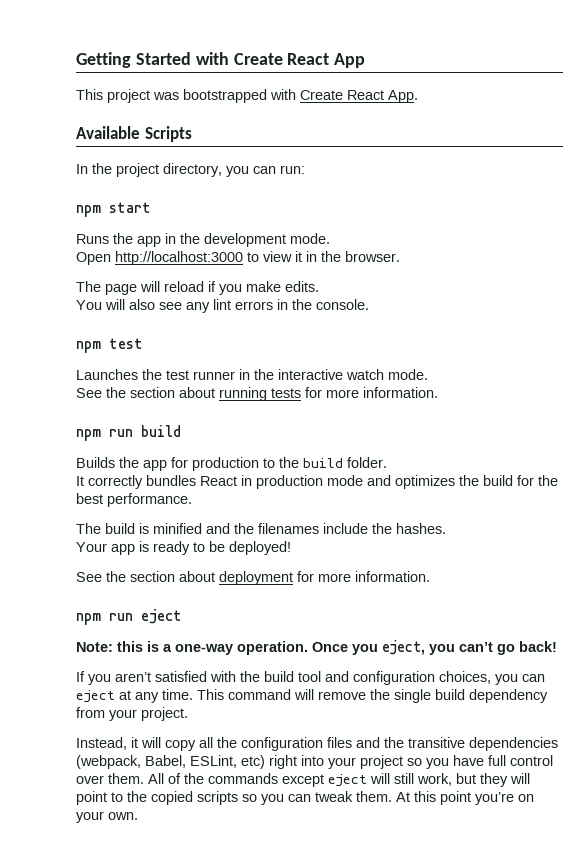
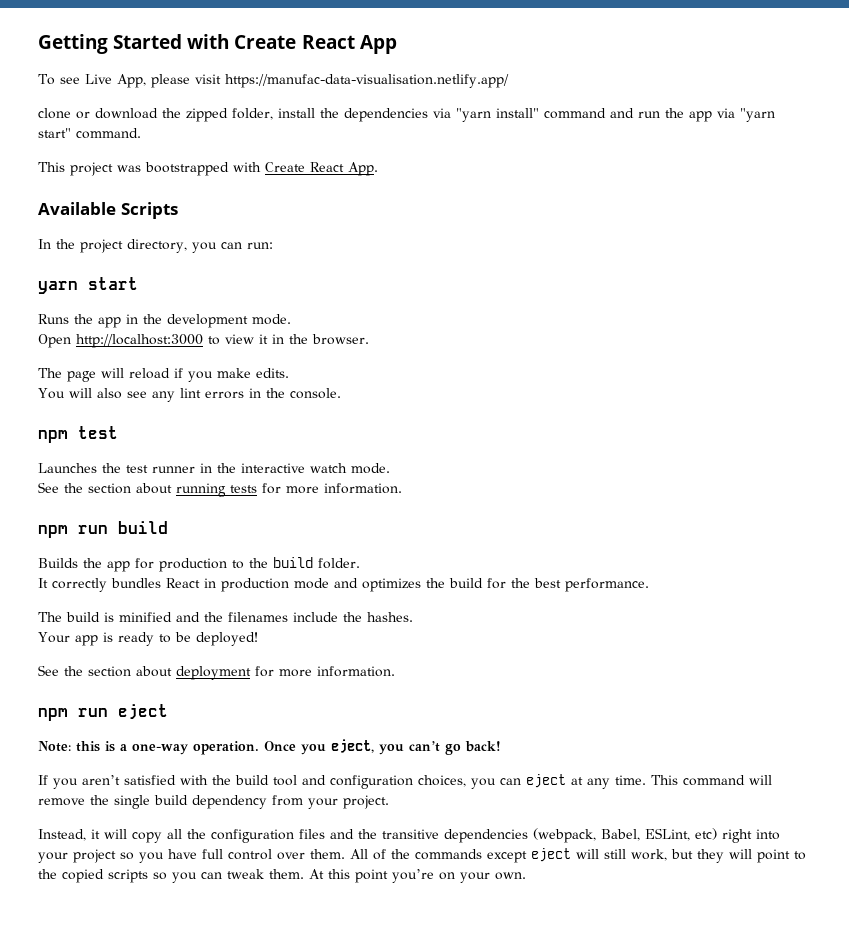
+ To see Live App, please visit https://manufac-data-visualisation.netlify.app/
+ clone or download the zipped folder, install the dependencies via "yarn install" command and run the app via "yarn start" command.
- npm start
+ yarn start

